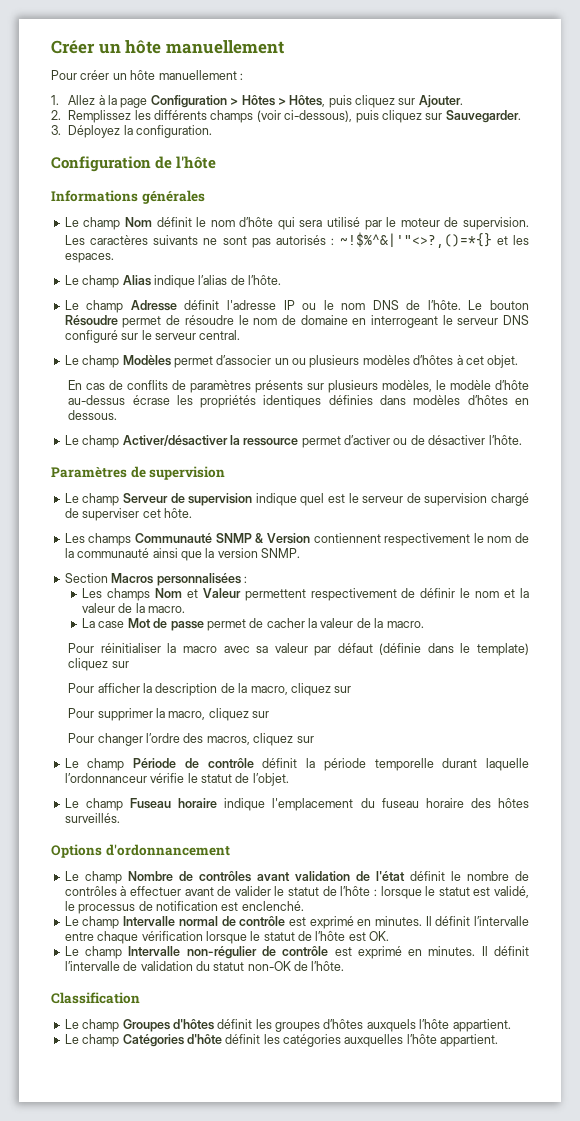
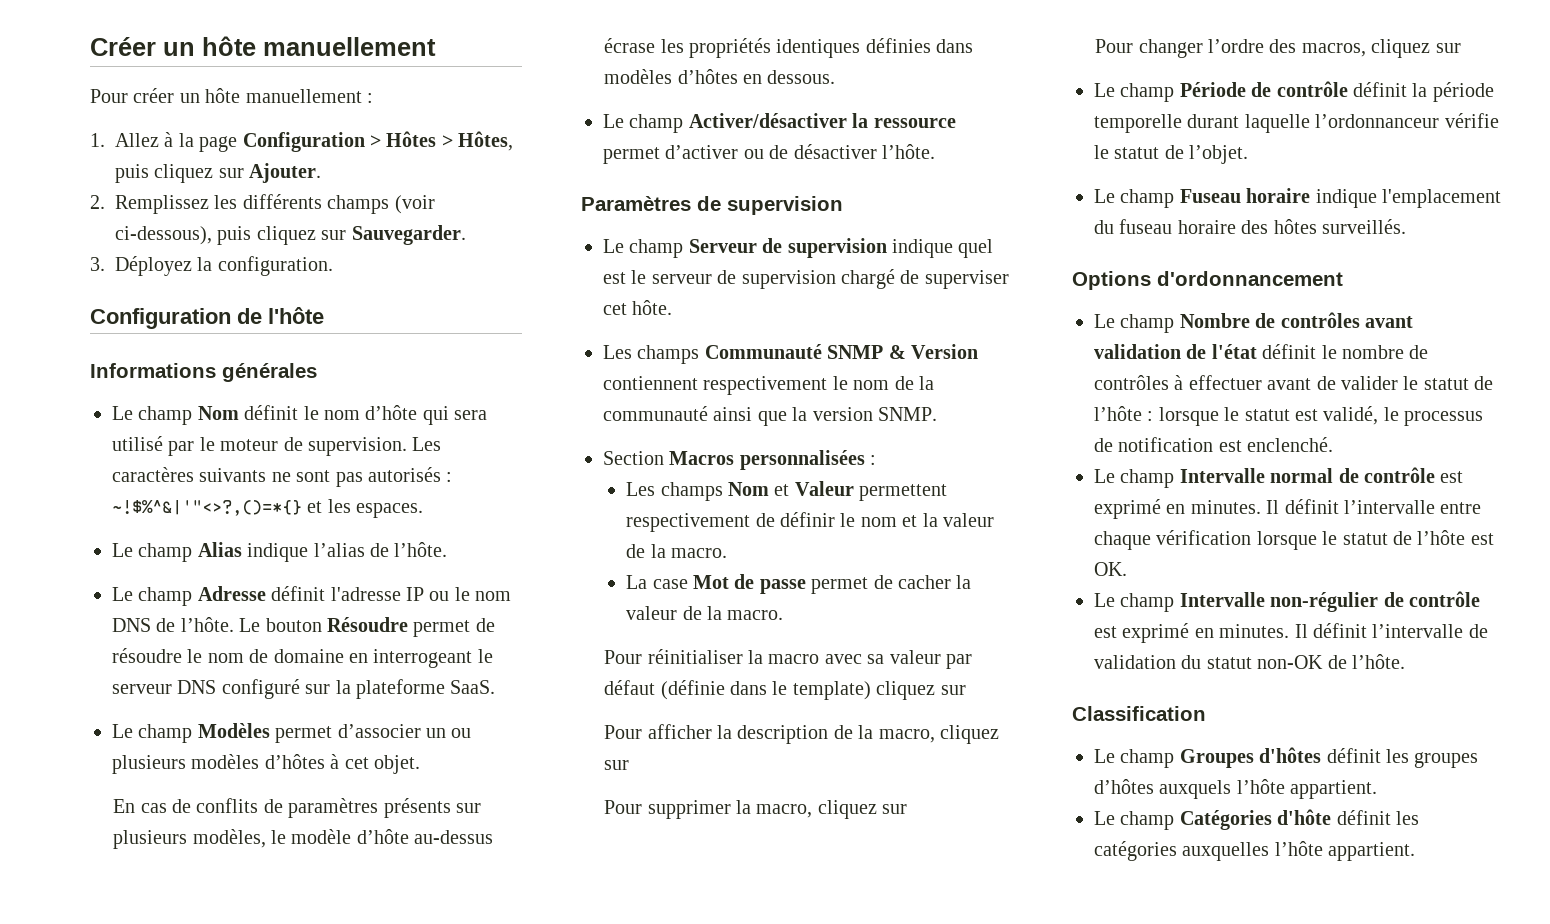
- Le bouton Résoudre permet de résoudre le nom de domaine en interrogeant le serveur DNS configuré sur le serveur central.
+ Le bouton Résoudre permet de résoudre le nom de domaine en interrogeant le serveur DNS configuré sur la plateforme SaaS.

